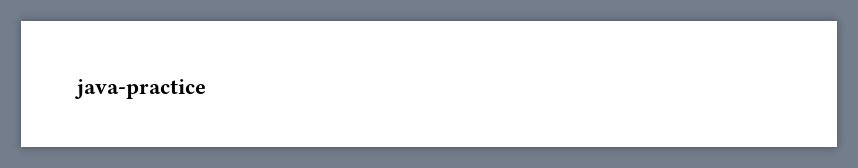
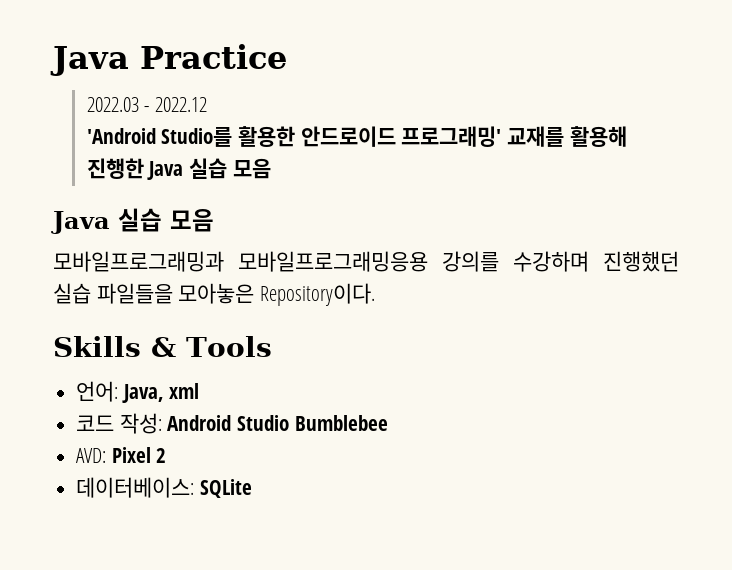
- java-practice
+ Java Practice
+ 2022.03 - 2022.12
+ 'Android Studio를 활용한 안드로이드 프로그래밍' 교재를 활용해 진행한 Java 실습 모음
+ Java 실습 모음
+ 모바일프로그래밍과 모바일프로그래밍응용 강의를 수강하며 진행했던 실습 파일들을 모아놓은 Repository이다.
+ Skills & Tools
+ 언어: Java, xml
+ 코드 작성: Android Studio Bumblebee
+ AVD: Pixel 2
+ 데이터베이스: SQLite

